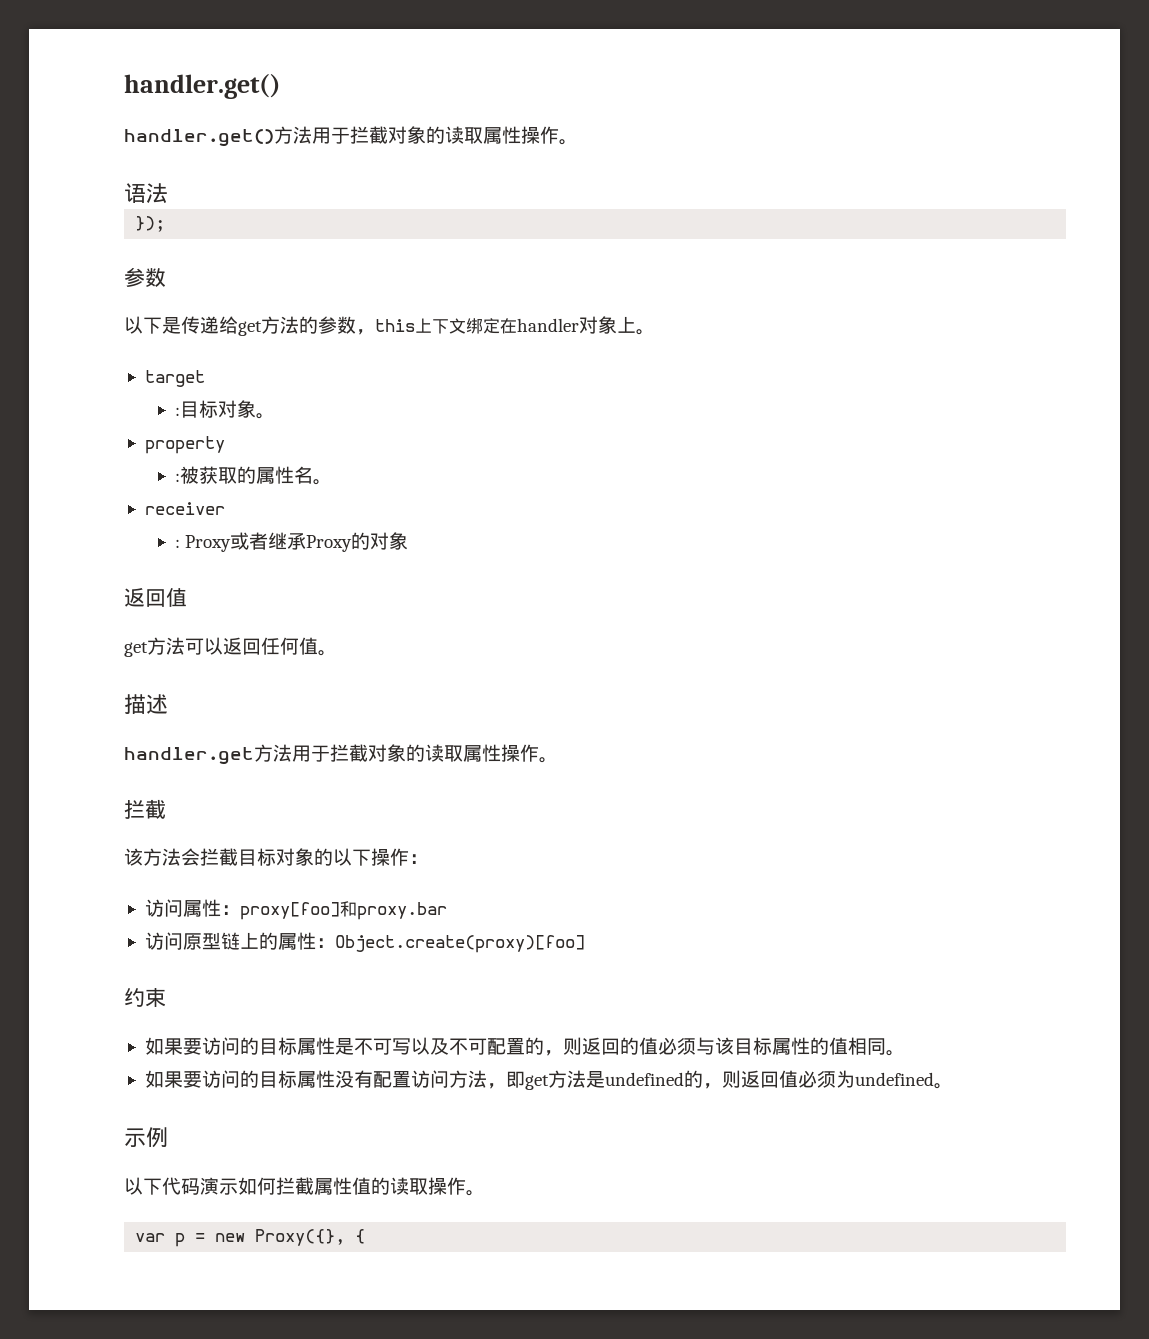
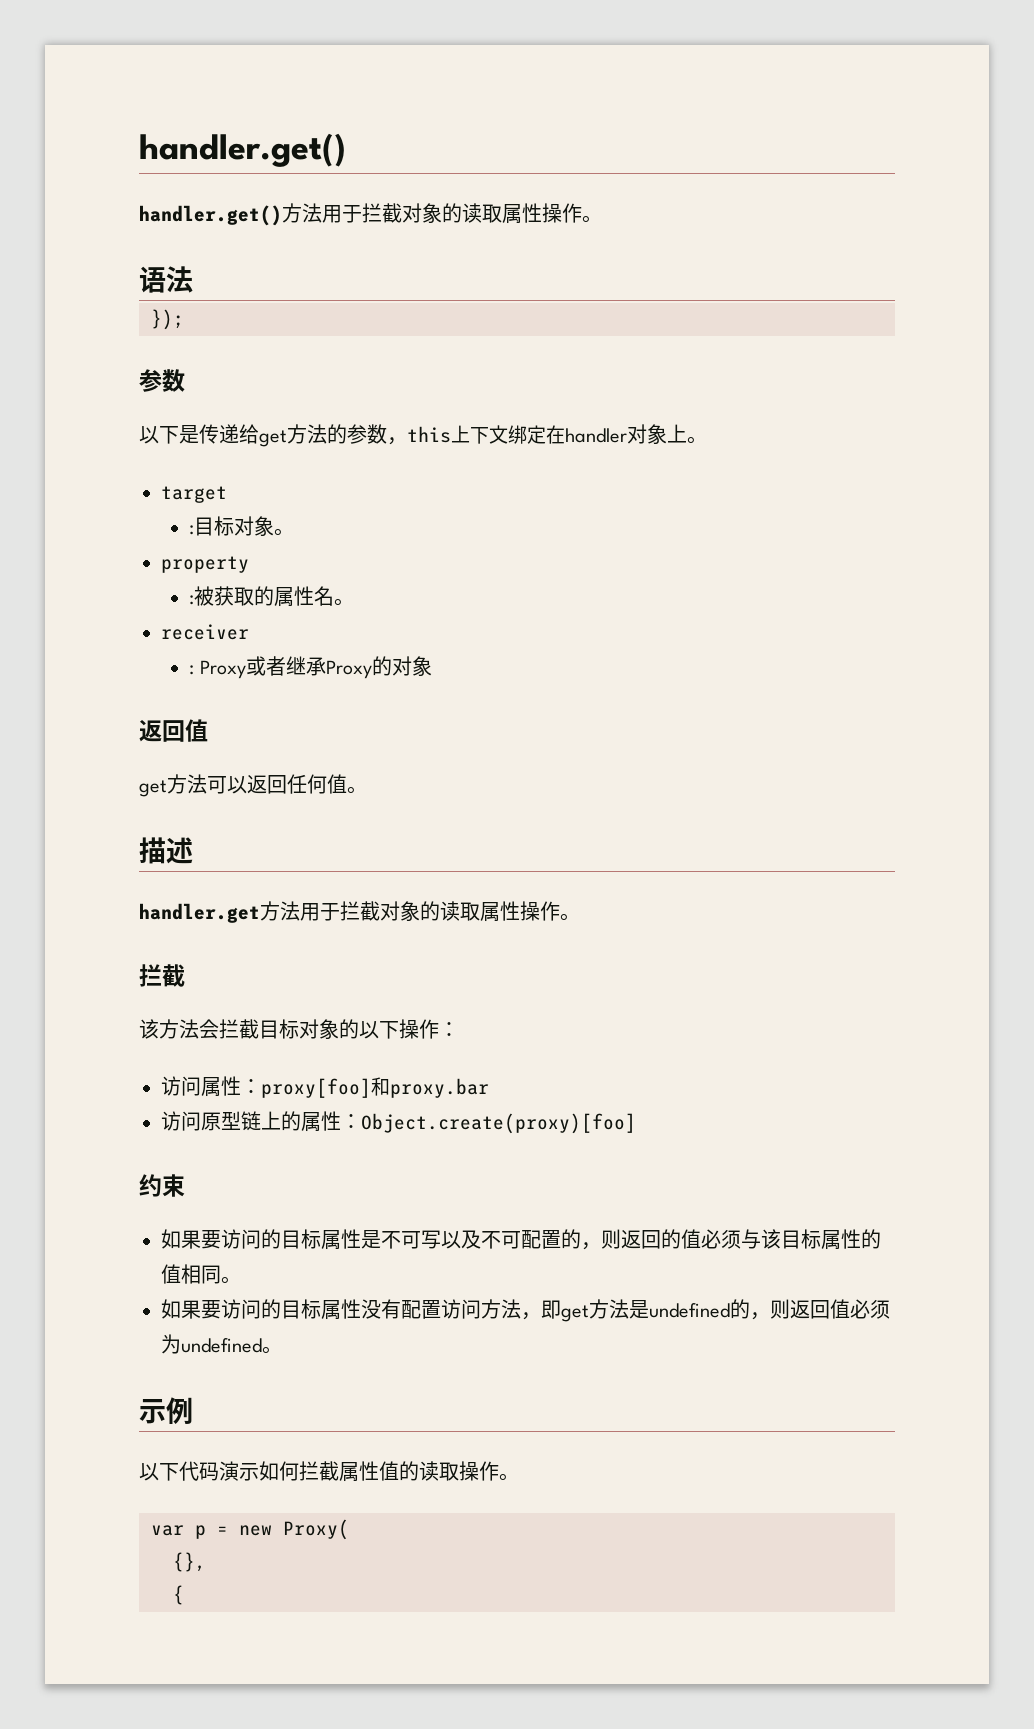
- var p = new Proxy({}, {
+ var p = new Proxy(
+ {},
+ {

